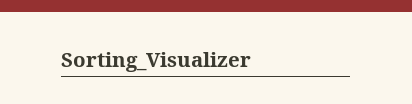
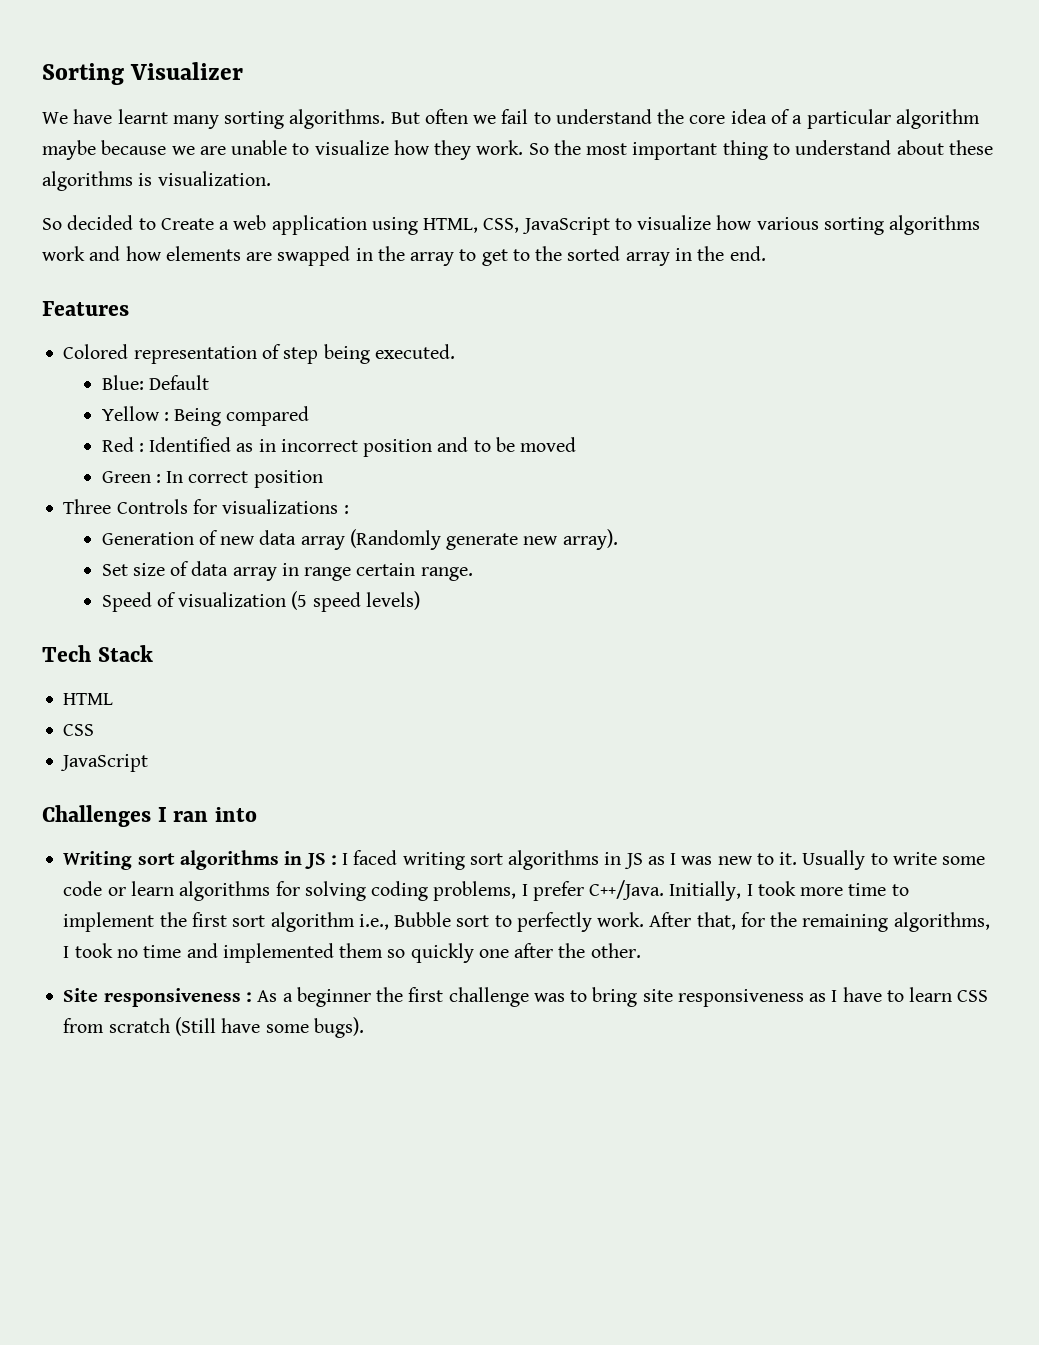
- Sorting_Visualizer
+ Sorting Visualizer
+ We have learnt many sorting algorithms. But often we fail to understand the core idea of a particular algorithm maybe because we are unable to visualize how they work. So the most important thing to understand about these algorithms is visualization.
+ So decided to Create a web application using HTML, CSS, JavaScript to visualize how various sorting algorithms work and how elements are swapped in the array to get to the sorted array in the end.
+ Features
+ Colored representation of step being executed.
+ Blue: Default
+ Yellow : Being compared
+ Red : Identified as in incorrect position and to be moved
+ Green : In correct position
+ Three Controls for visualizations :
+ Generation of new data array (Randomly generate new array).
+ Set size of data array in range certain range.
+ Speed of visualization (5 speed levels)
+ Tech Stack
+ HTML
+ CSS
+ JavaScript
+ Challenges I ran into
+ Writing sort algorithms in JS : I faced writing sort algorithms in JS as I was new to it. Usually to write some code or learn algorithms for solving coding problems, I prefer C++/Java. Initially, I took more time to implement the first sort algorithm i.e., Bubble sort to perfectly work. After that, for the remaining algorithms, I took no time and implemented them so quickly one after the other.
+ Site responsiveness : As a beginner the first challenge was to bring site responsiveness as I have to learn CSS from scratch (Still have some bugs).

